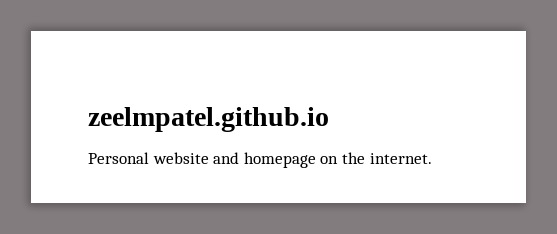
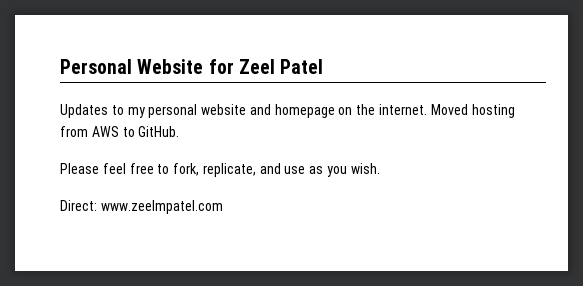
- zeelmpatel.github.io
- Personal website and homepage on the internet.
+ Personal Website for Zeel Patel
+ Updates to my personal website and homepage on the internet.
+ Moved hosting from AWS to GitHub.
+ Please feel free to fork, replicate, and use as you wish.
+ Direct: www.zeelmpatel.com

